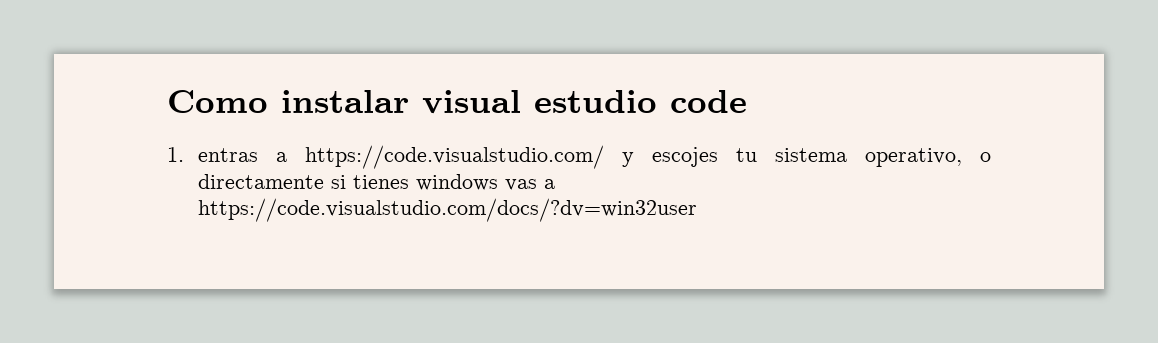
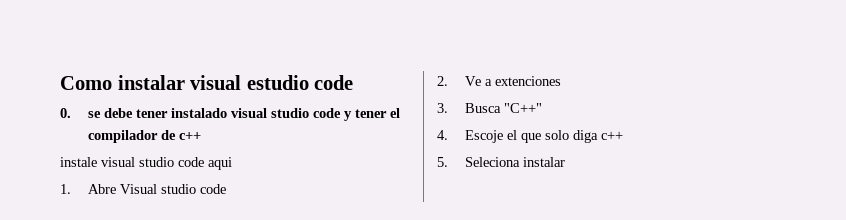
- 1. entras a https://code.visualstudio.com/ y escojes tu sistema operativo, o directamente si tienes windows vas a https://code.visualstudio.com/docs/?dv=win32user
+ 0. se debe tener instalado visual studio code y tener el compilador de c++
+ instale visual studio code aqui
+ 1. Abre Visual studio code
+ 2. Ve a extenciones
+ 3. Busca "C++"
+ 4. Escoje el que solo diga c++
+ 5. Seleciona instalar

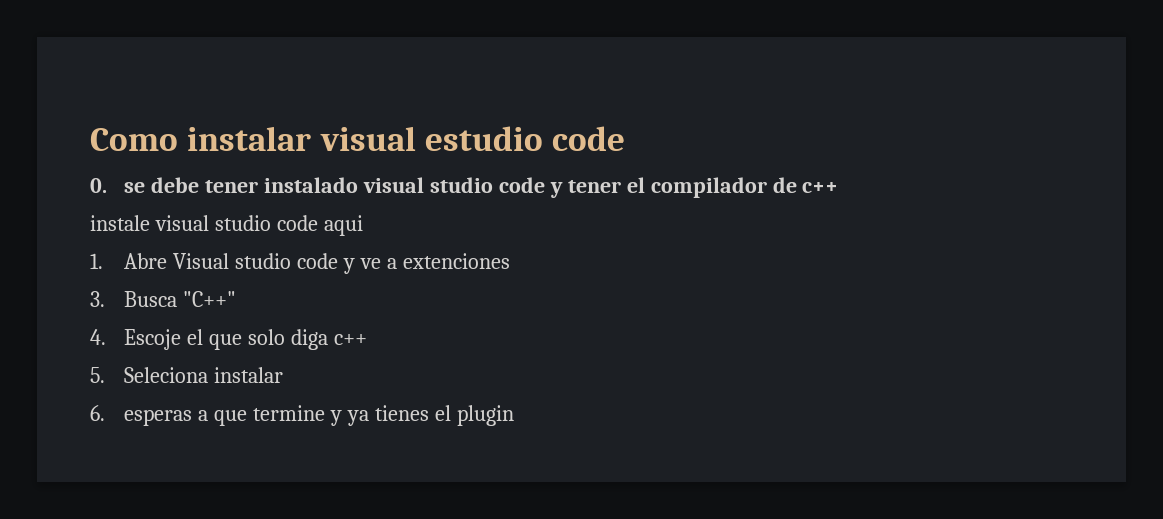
- 1. Abre Visual studio code
- 2. Ve a extenciones
+ 1. Abre Visual studio code y ve a extenciones
+ 6. esperas a que termine y ya tienes el plugin

